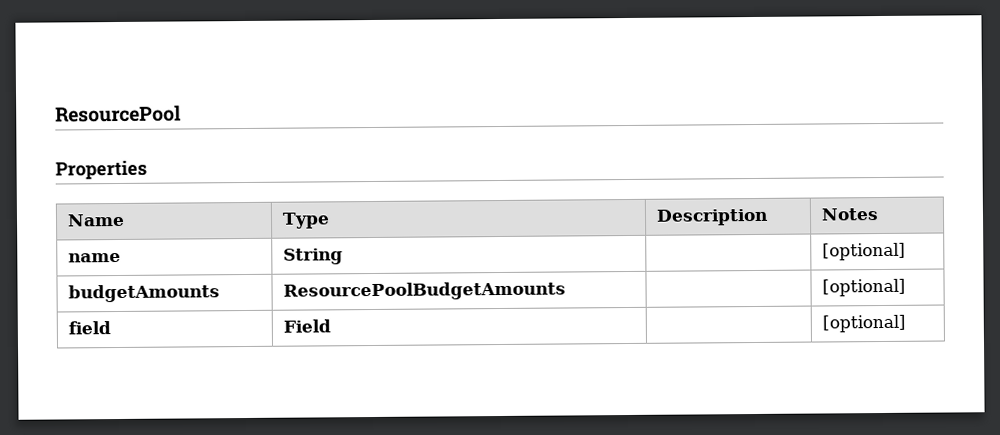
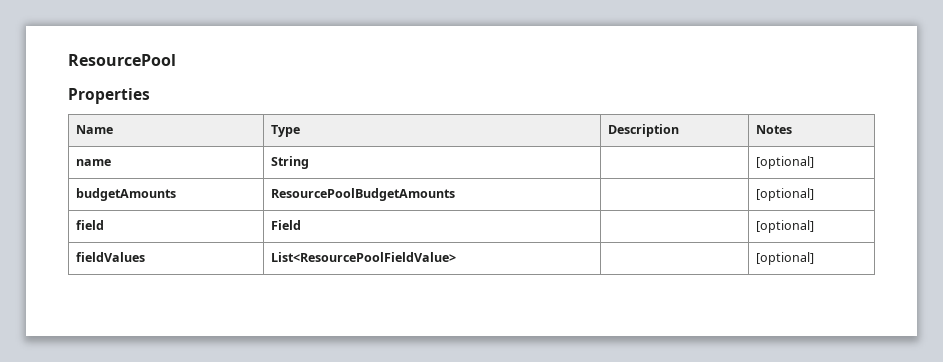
+ fieldValues | List<ResourcePoolFieldValue> | | [optional]

